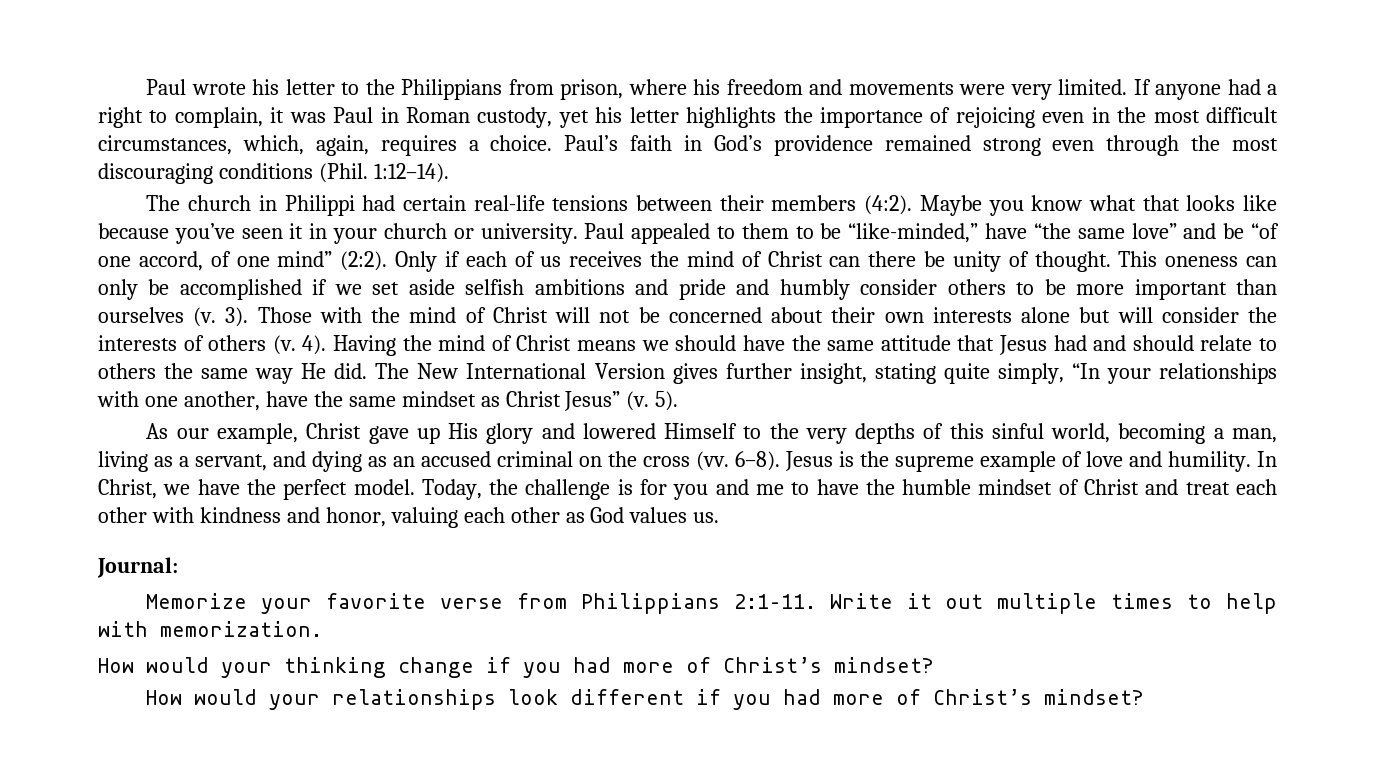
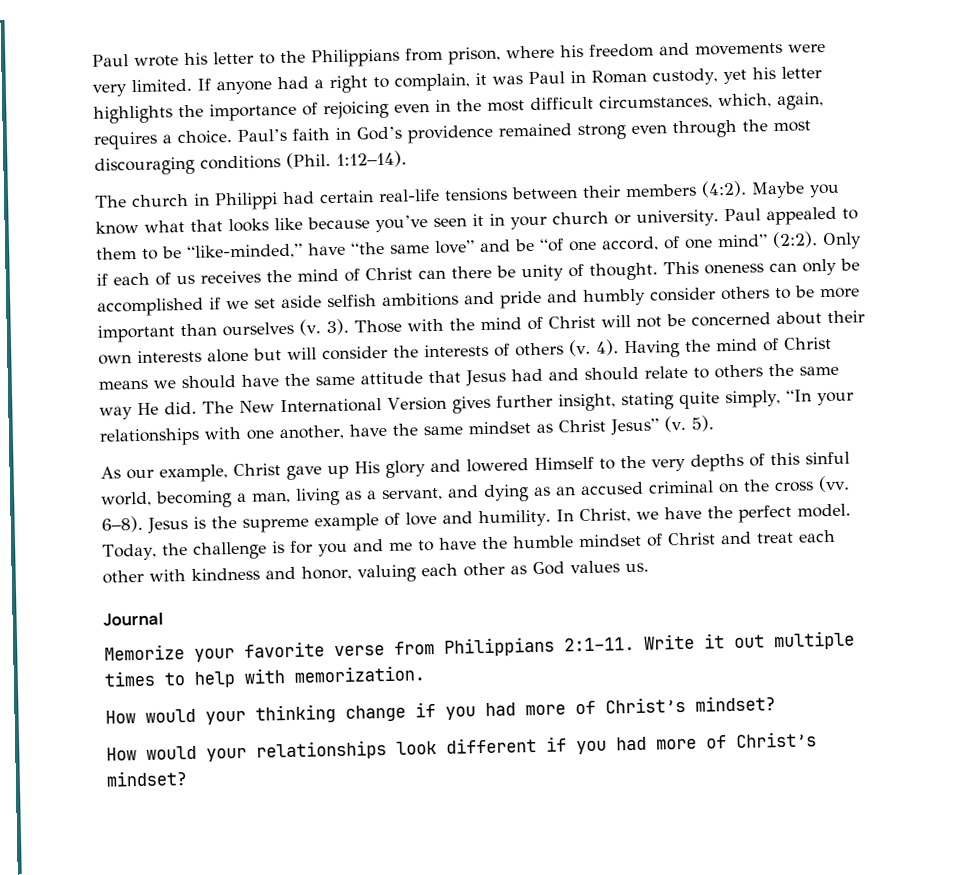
- Journal:
+ Journal

